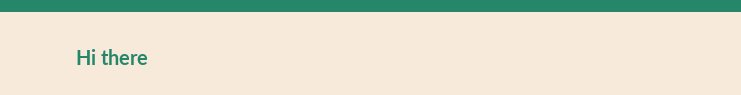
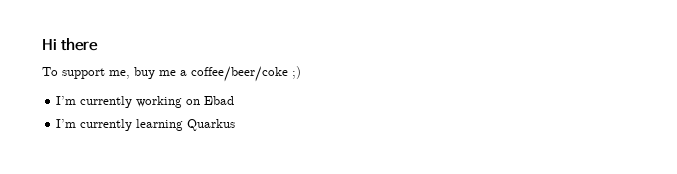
+ To support me, buy me a coffee/beer/coke ;)
+ I’m currently working on Ebad
+ I’m currently learning Quarkus

